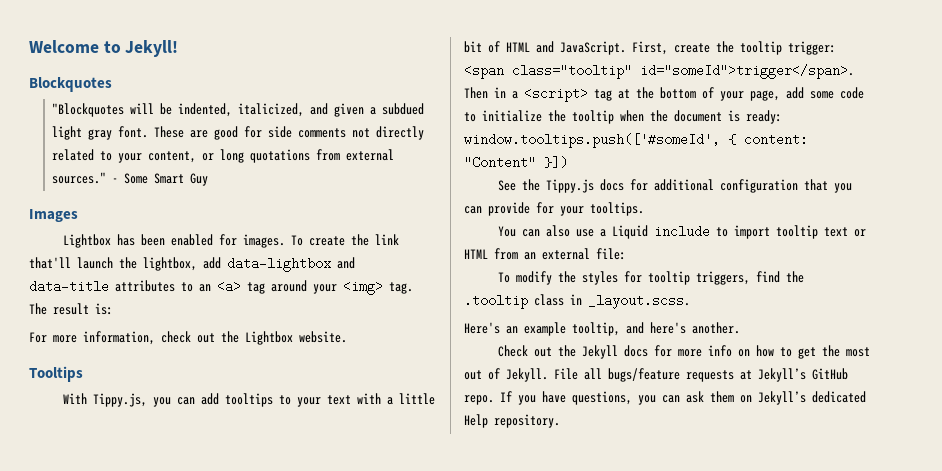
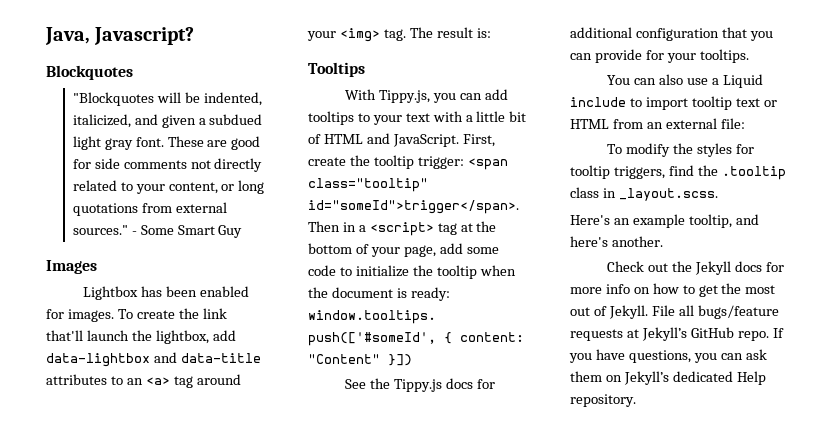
- Welcome to Jekyll!
+ Java, Javascript?
- For more information, check out the Lightbox website.

